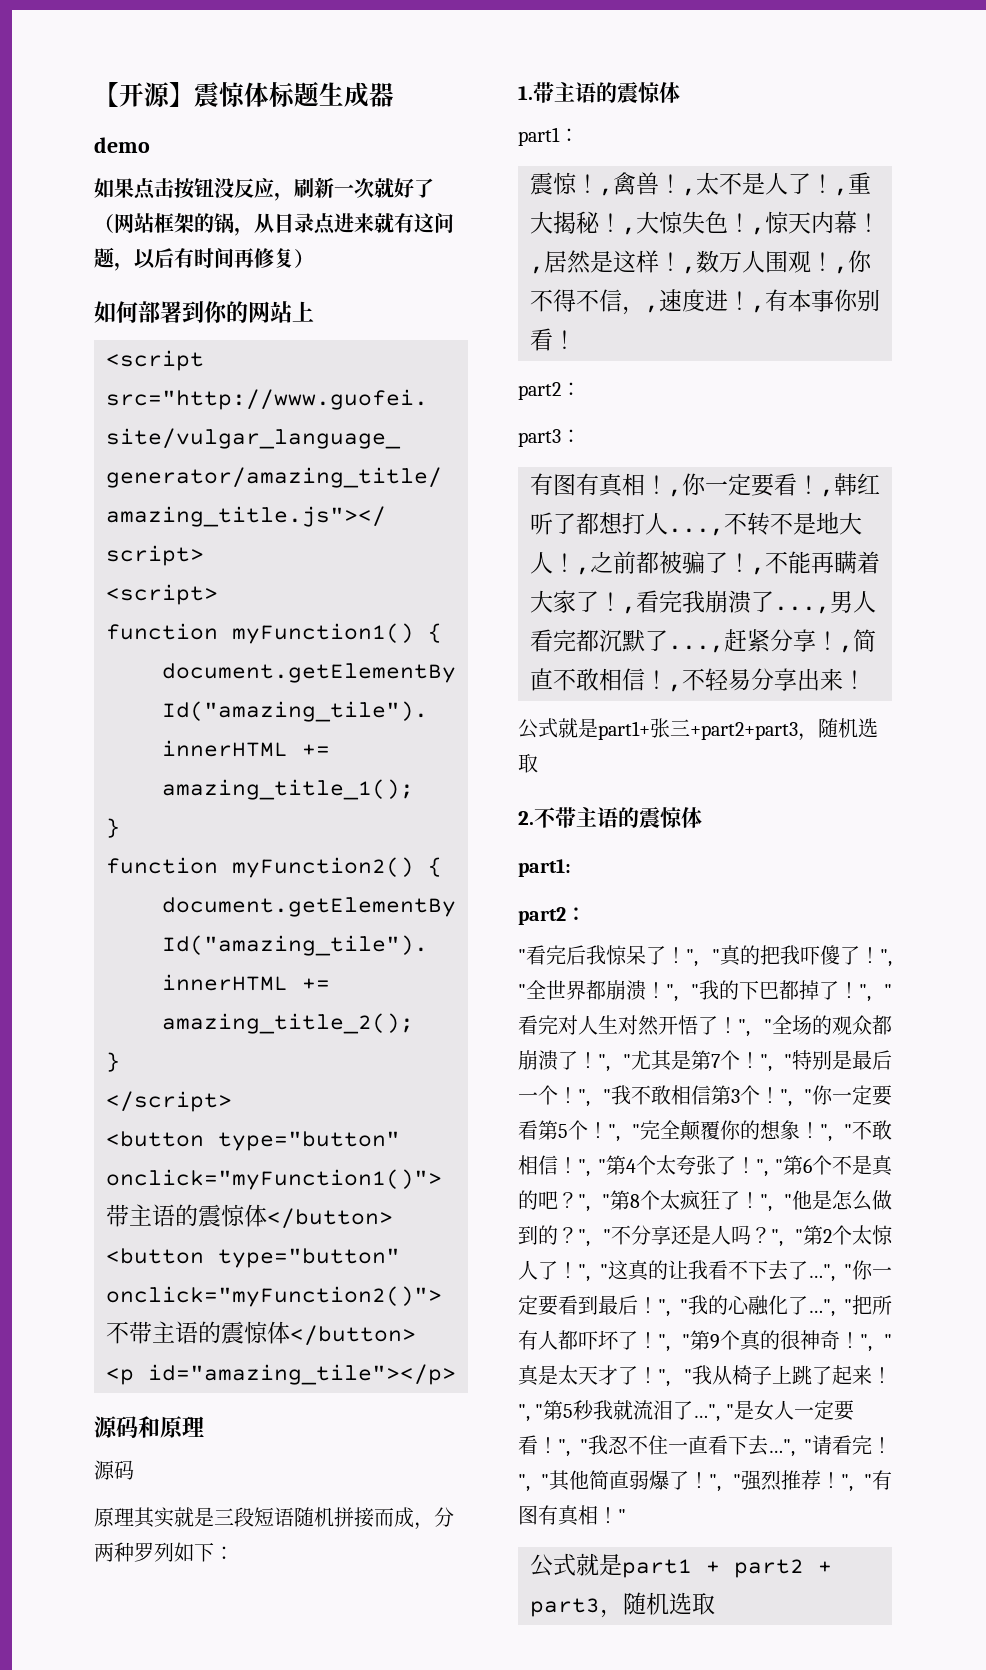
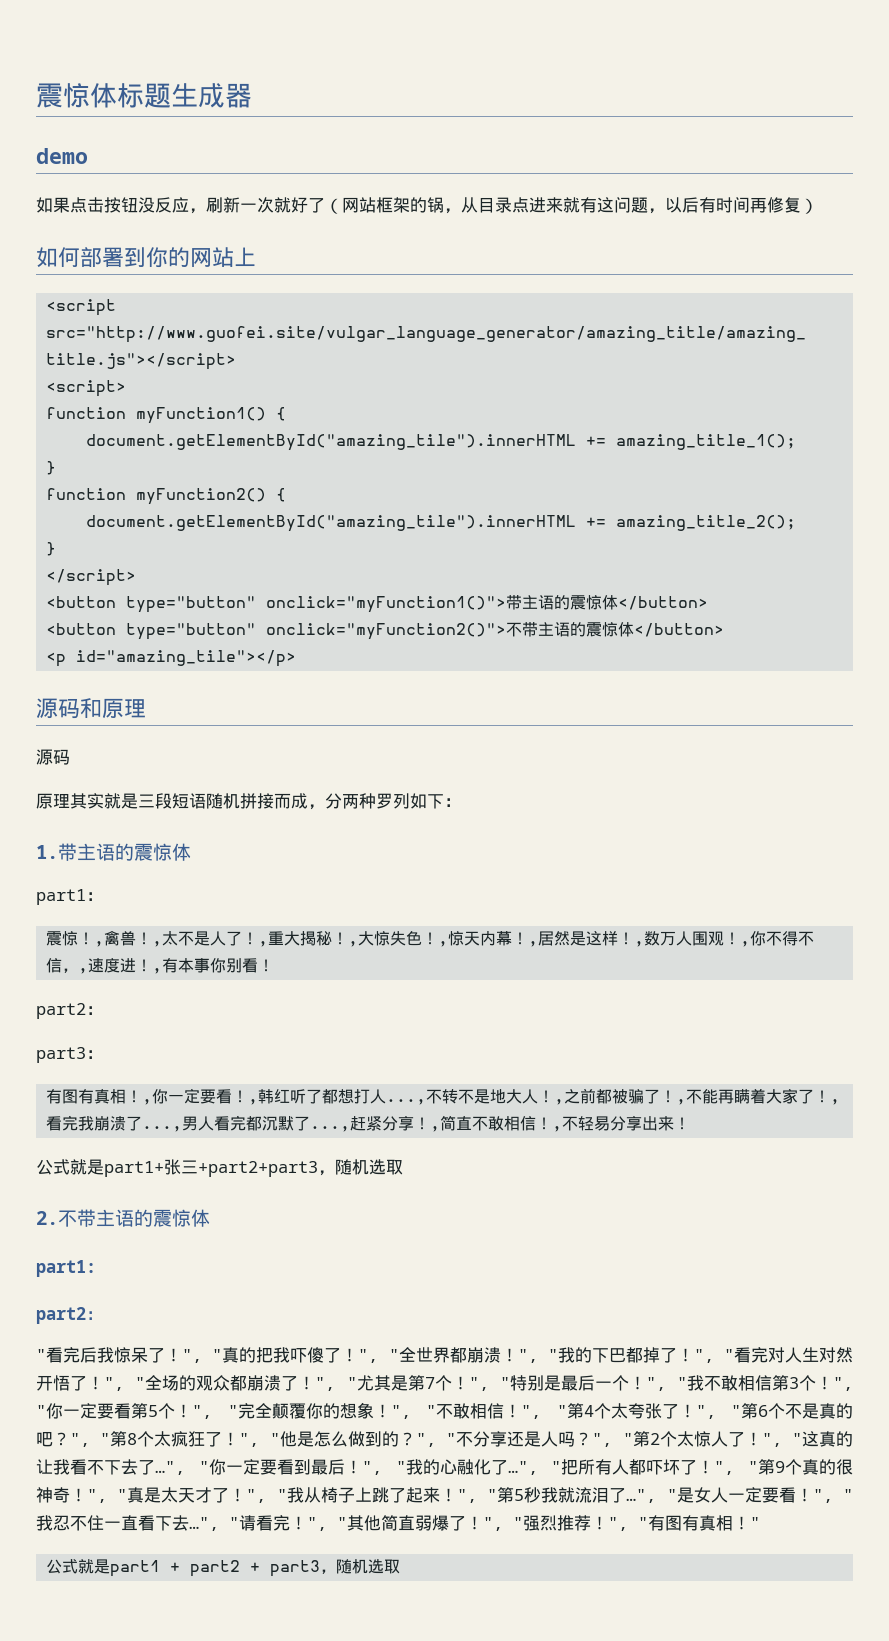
- 【开源】震惊体标题生成器
+ 震惊体标题生成器

